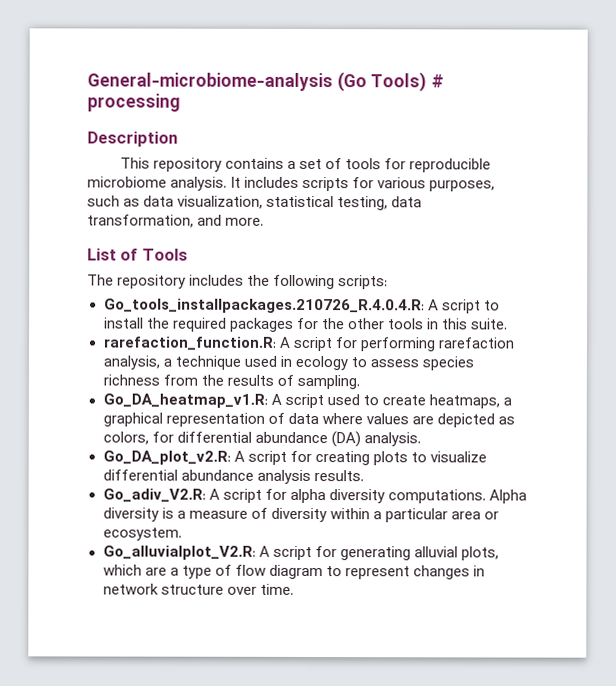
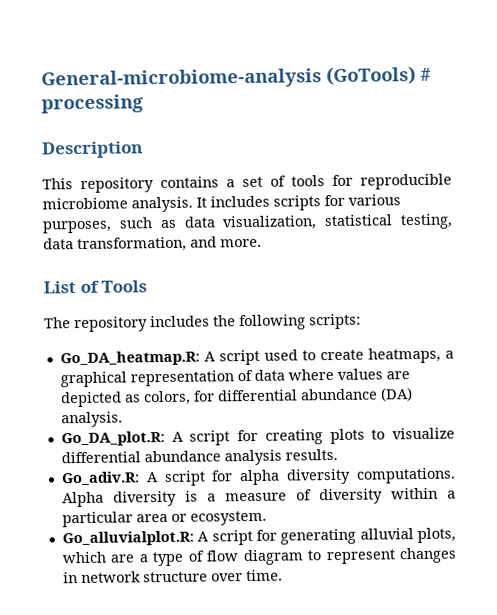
- General-microbiome-analysis (Go Tools) # processing
+ General-microbiome-analysis (GoTools) # processing
- Go_tools_installpackages.210726_R.4.0.4.R: A script to install the required packages for the other tools in this suite.
- rarefaction_function.R: A script for performing rarefaction analysis, a technique used in ecology to assess species richness from the results of sampling.
- Go_DA_heatmap_v1.R: A script used to create heatmaps, a graphical representation of data where values are depicted as colors, for differential abundance (DA) analysis.
+ Go_DA_heatmap.R: A script used to create heatmaps, a graphical representation of data where values are depicted as colors, for differential abundance (DA) analysis.
- Go_DA_plot_v2.R: A script for creating plots to visualize differential abundance analysis results.
+ Go_DA_plot.R: A script for creating plots to visualize differential abundance analysis results.
- Go_adiv_V2.R: A script for alpha diversity computations.
+ Go_adiv.R: A script for alpha diversity computations.
- Go_alluvialplot_V2.R: A script for generating alluvial plots, which are a type of flow diagram to represent changes in network structure over time.
+ Go_alluvialplot.R: A script for generating alluvial plots, which are a type of flow diagram to represent changes in network structure over time.

